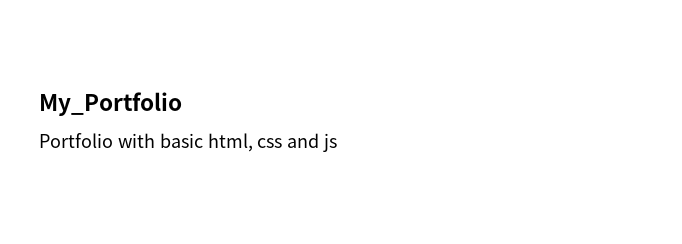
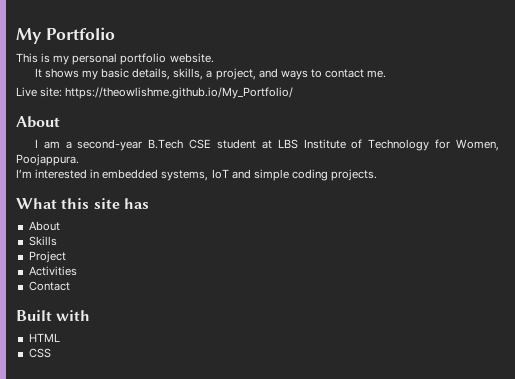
- My_Portfolio
- Portfolio with basic html, css and js
+ My Portfolio
+ This is my personal portfolio website.
+ It shows my basic details, skills, a project, and ways to contact me.
+ Live site: https://theowlishme.github.io/My_Portfolio/
+ About
+ I am a second-year B.Tech CSE student at LBS Institute of Technology for Women, Poojappura.
+ I’m interested in embedded systems, IoT and simple coding projects.
+ What this site has
+ About
+ Skills
+ Project
+ Activities
+ Contact
+ Built with
+ HTML
+ CSS

